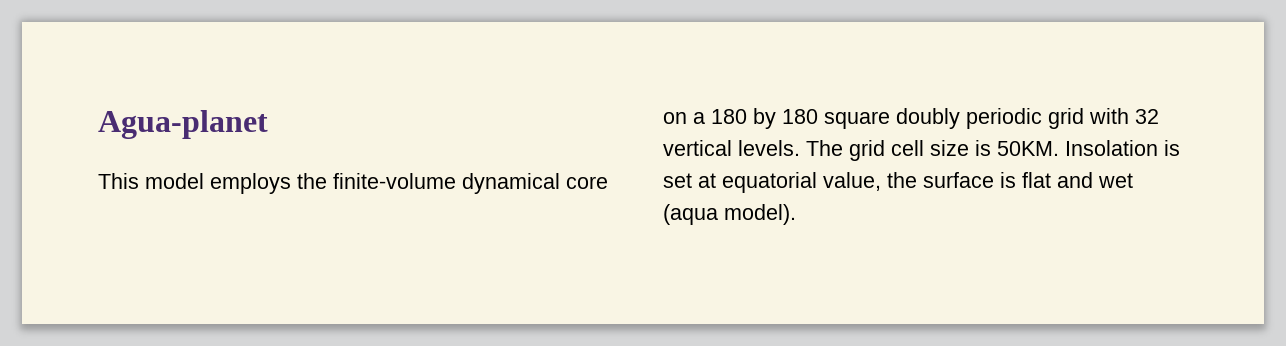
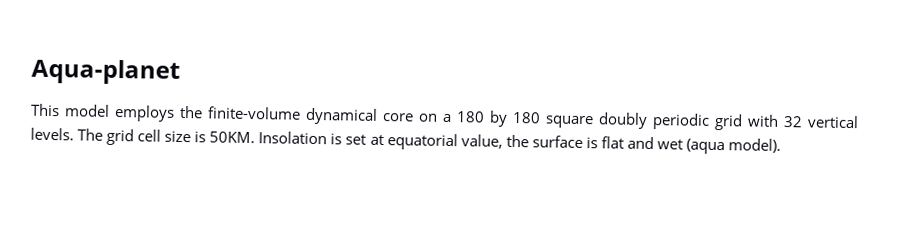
- Agua-planet
+ Aqua-planet

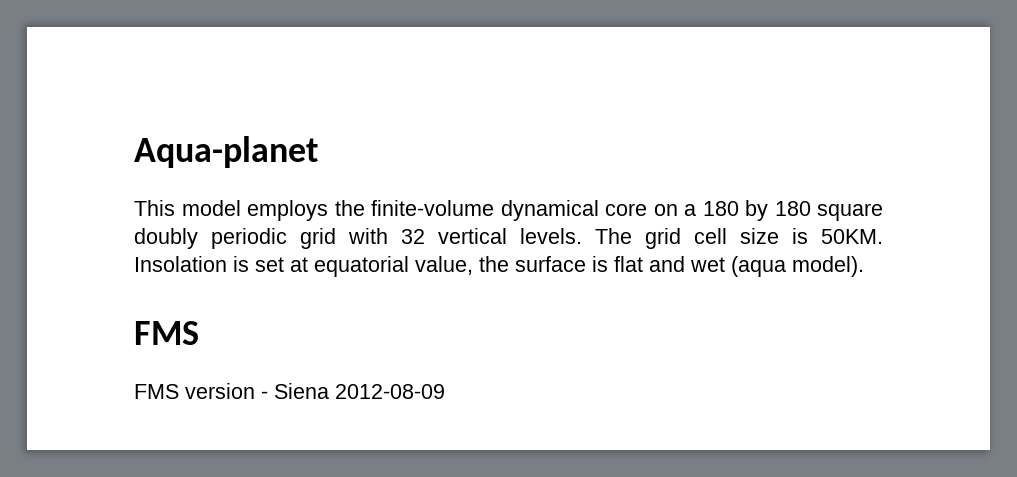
  Insolation is set at equatorial value, the surface is flat and wet (aqua model).
+ FMS
+ FMS version - Siena 2012-08-09

